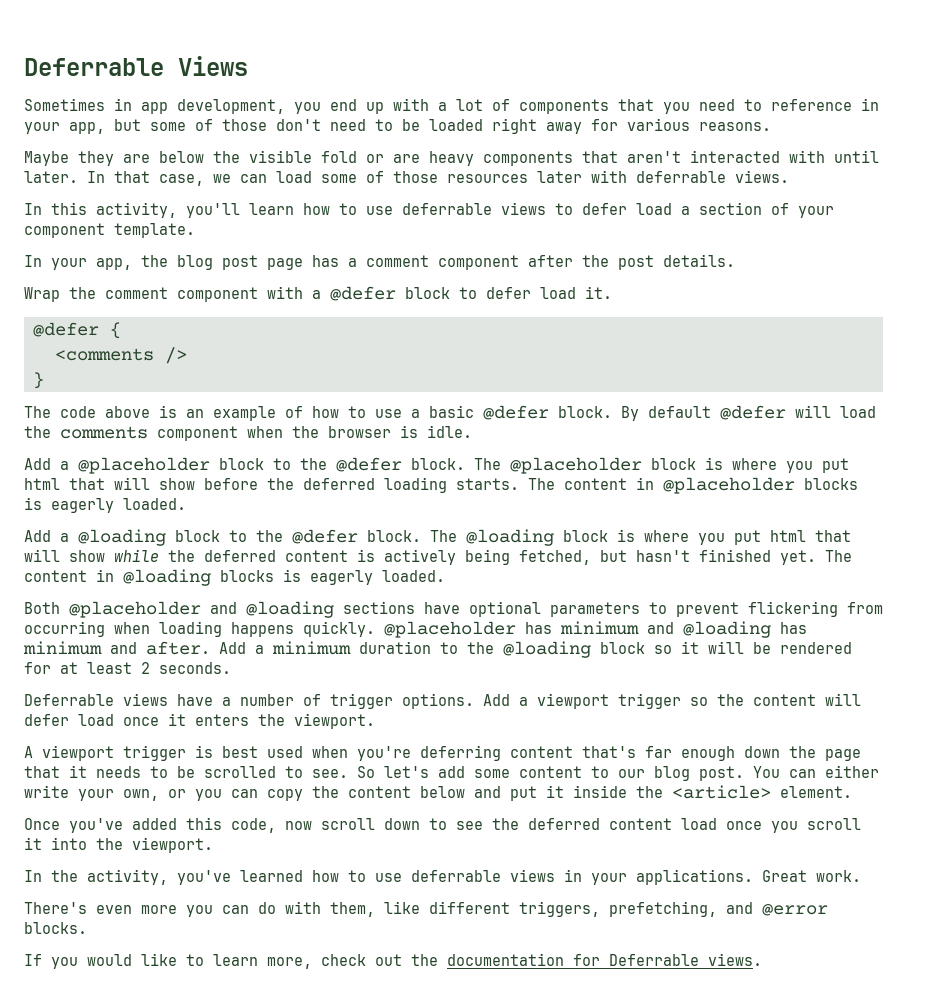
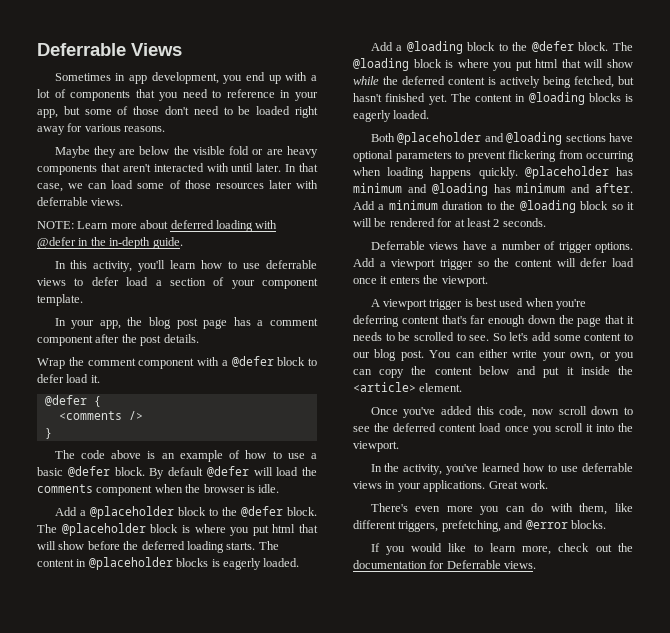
+ NOTE: Learn more about deferred loading with @defer in the in-depth guide.

